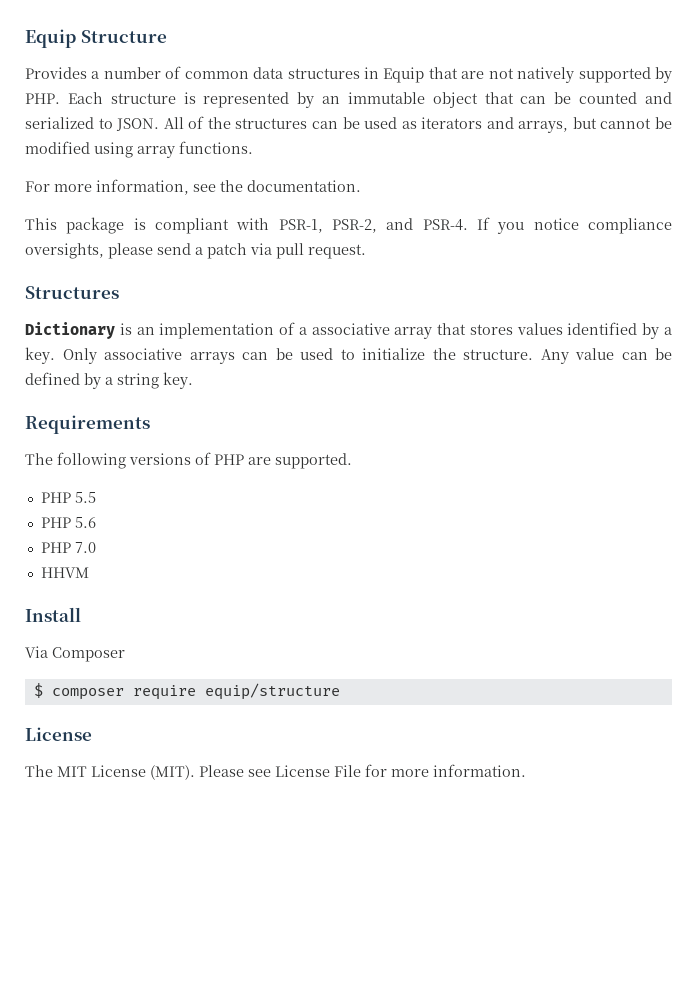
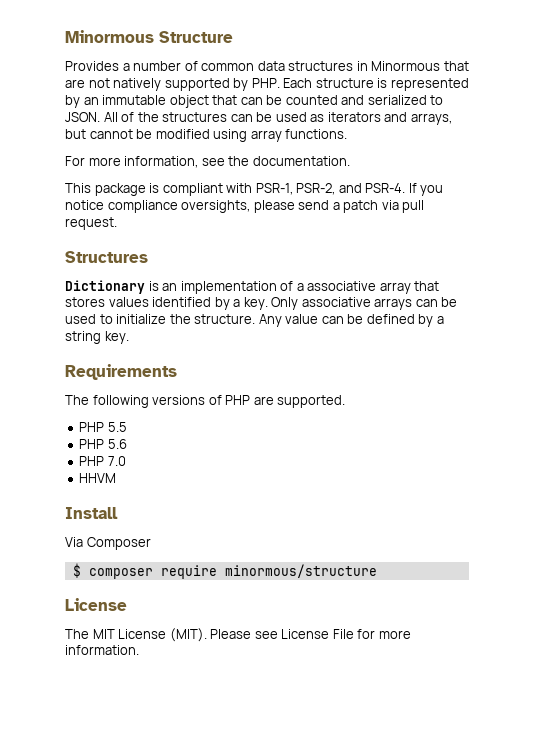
- Equip Structure
+ Minormous Structure
- Provides a number of common data structures in Equip that are not natively supported by PHP. Each structure is represented by an immutable object that can be counted and serialized to JSON.
+ Provides a number of common data structures in Minormous that are not natively supported by PHP. Each structure is represented by an immutable object that can be counted and serialized to JSON.
- $ composer require equip/structure
+ $ composer require minormous/structure

